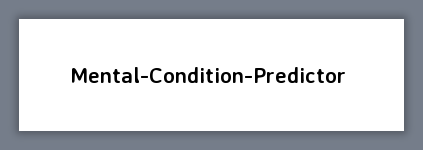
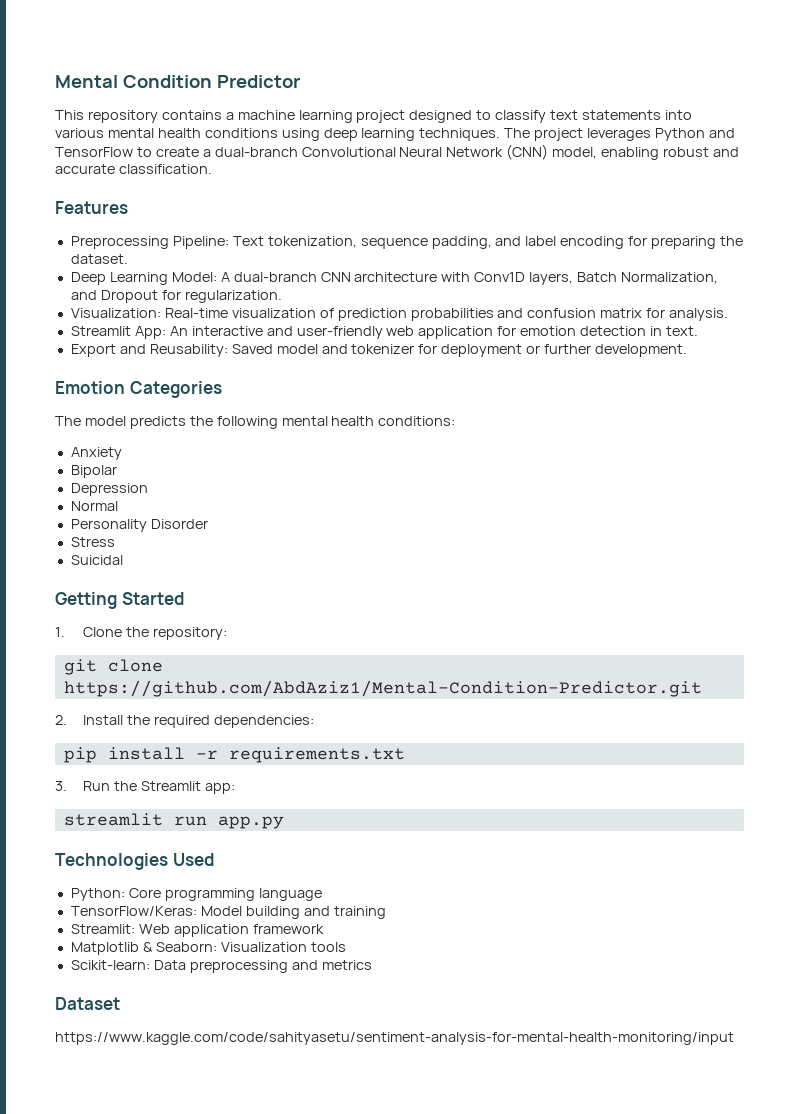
- Mental-Condition-Predictor
+ Mental Condition Predictor
+ This repository contains a machine learning project designed to classify text statements into various mental health conditions using deep learning techniques. The project leverages Python and TensorFlow to create a dual-branch Convolutional Neural Network (CNN) model, enabling robust and accurate classification.
+ Features
+ Preprocessing Pipeline: Text tokenization, sequence padding, and label encoding for preparing the dataset.
+ Deep Learning Model: A dual-branch CNN architecture with Conv1D layers, Batch Normalization, and Dropout for regularization.
+ Visualization: Real-time visualization of prediction probabilities and confusion matrix for analysis.
+ Streamlit App: An interactive and user-friendly web application for emotion detection in text.
+ Export and Reusability: Saved model and tokenizer for deployment or further development.
+ Emotion Categories
+ The model predicts the following mental health conditions:
+ Anxiety
+ Bipolar
+ Depression
+ Normal
+ Personality Disorder
+ Stress
+ Suicidal
+ Getting Started
+ 1. Clone the repository:
+ git clone https://github.com/AbdAziz1/Mental-Condition-Predictor.git
+ 2. Install the required dependencies:
+ pip install -r requirements.txt
+ 3. Run the Streamlit app:
+ streamlit run app.py
+ Technologies Used
+ Python: Core programming language
+ TensorFlow/Keras: Model building and training
+ Streamlit: Web application framework
+ Matplotlib & Seaborn: Visualization tools
+ Scikit-learn: Data preprocessing and metrics
+ Dataset
+ https://www.kaggle.com/code/sahityasetu/sentiment-analysis-for-mental-health-monitoring/input

